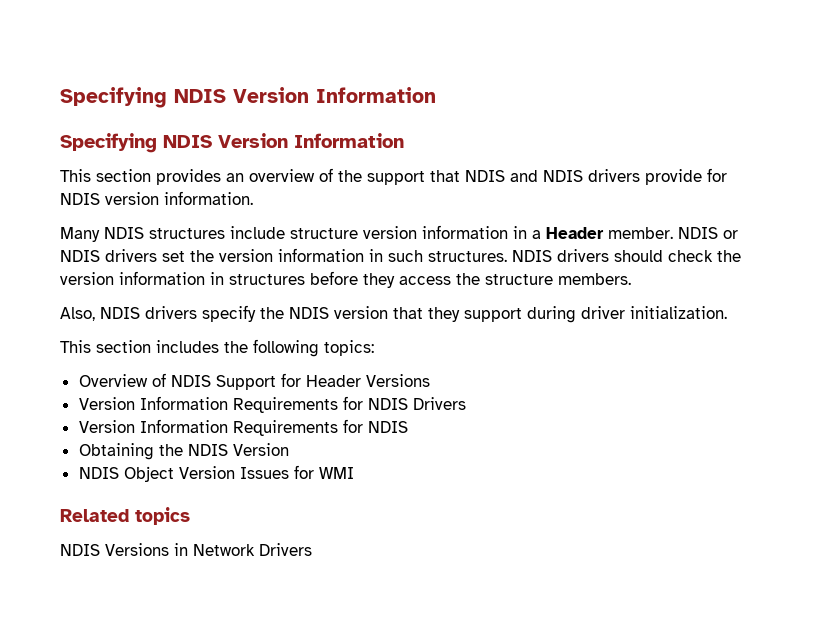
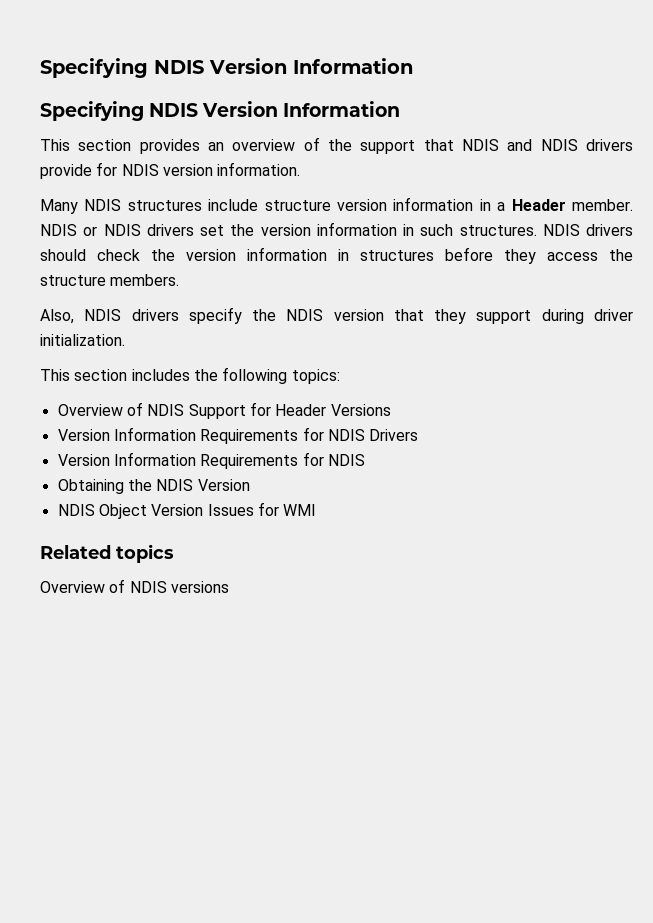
- NDIS Versions in Network Drivers
+ Overview of NDIS versions

